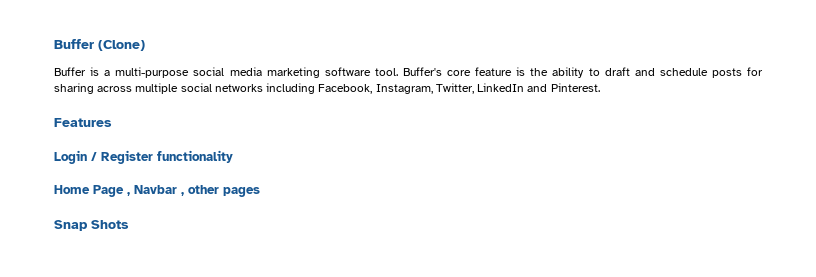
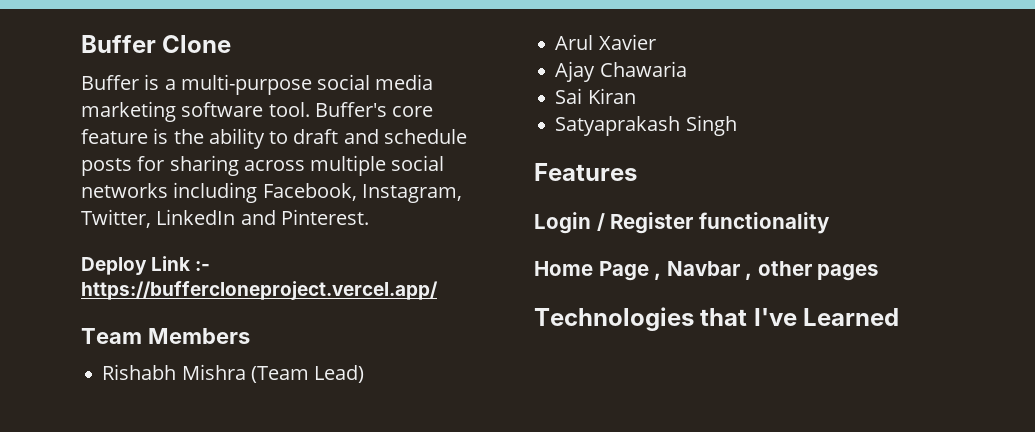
- Buffer (Clone)
+ Buffer Clone
+ Deploy Link :- https://buffercloneproject.vercel.app/
+ Team Members
+ Rishabh Mishra (Team Lead)
+ Arul Xavier
+ Ajay Chawaria
+ Sai Kiran
+ Satyaprakash Singh
- Snap Shots
+ Technologies that I've Learned

